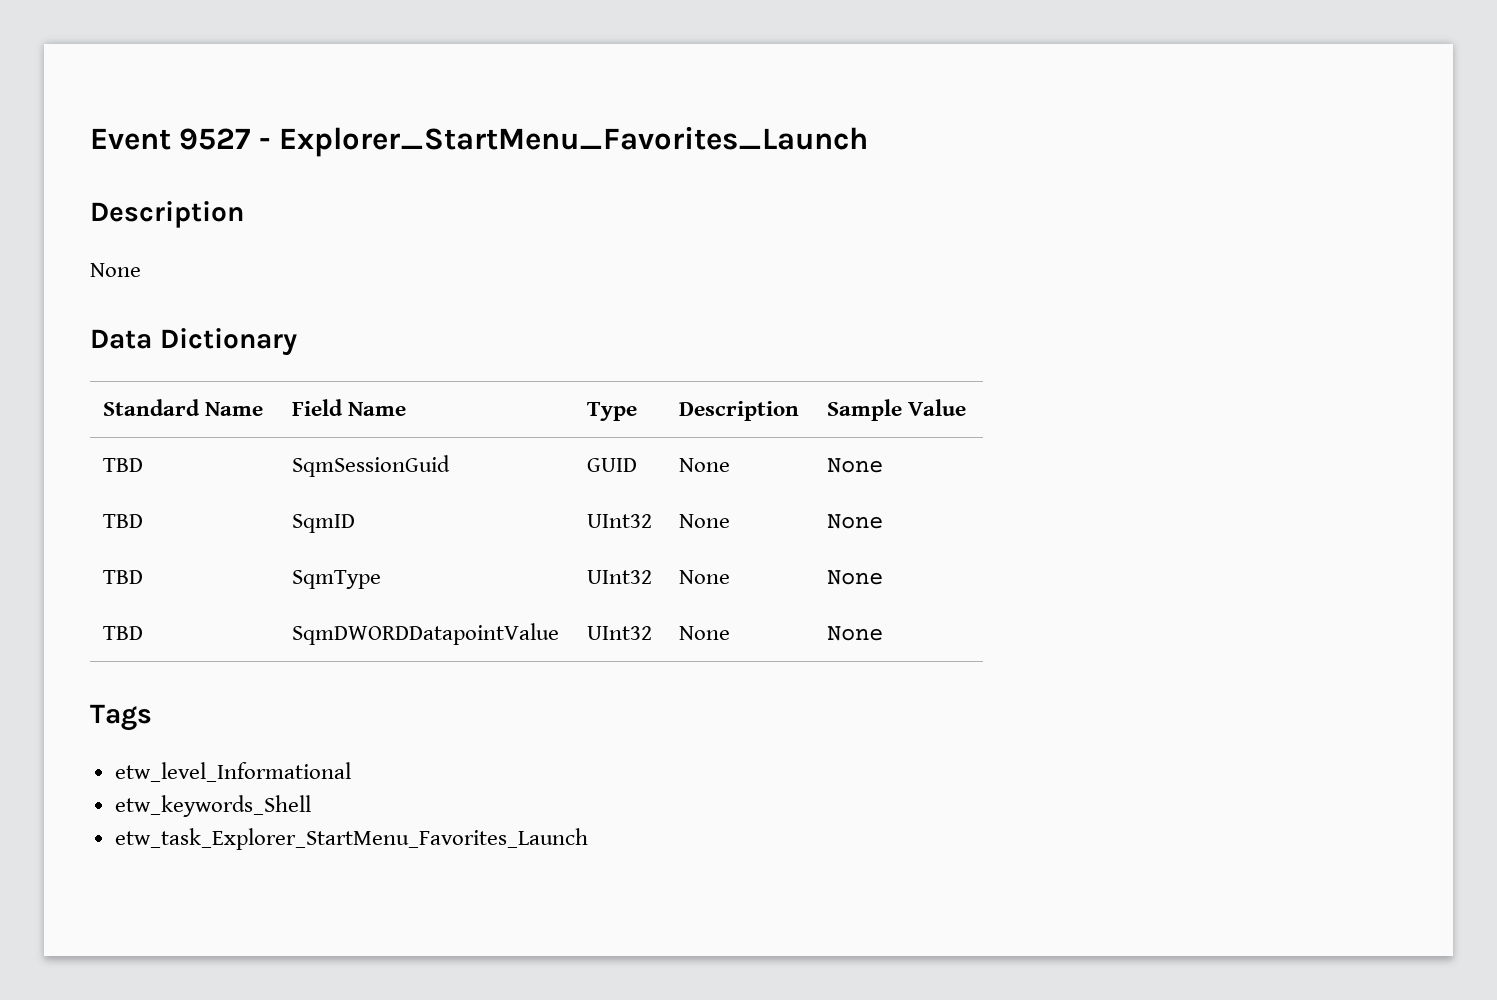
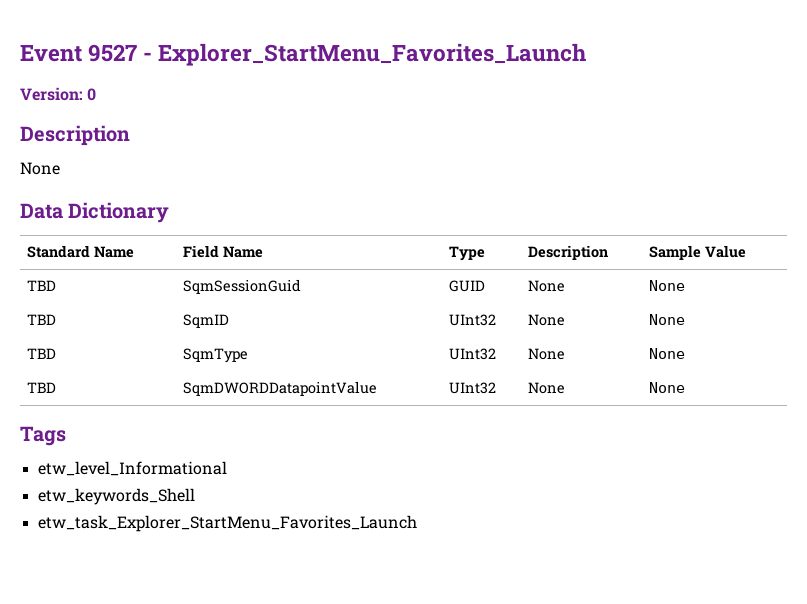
+ Version: 0

